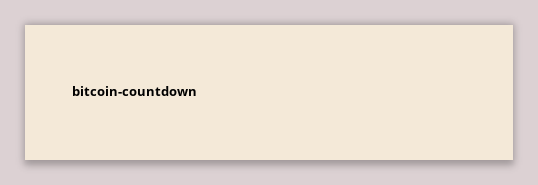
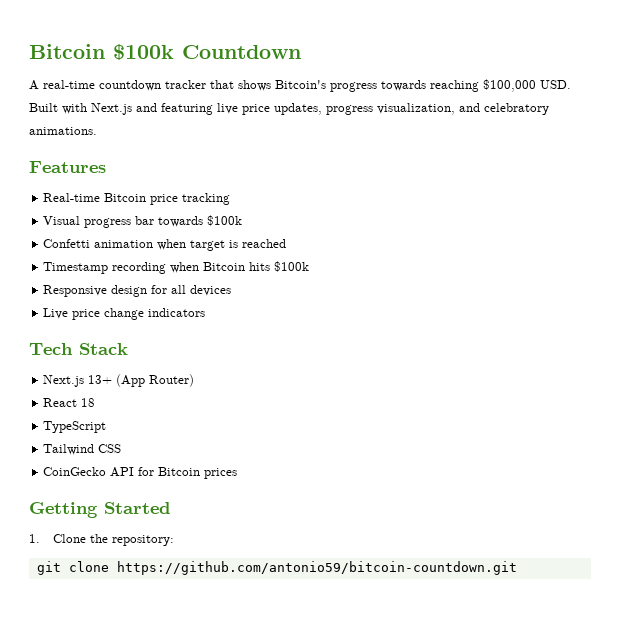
- bitcoin-countdown
+ Bitcoin $100k Countdown
+ A real-time countdown tracker that shows Bitcoin's progress towards reaching $100,000 USD. Built with Next.js and featuring live price updates, progress visualization, and celebratory animations.
+ Features
+ Real-time Bitcoin price tracking
+ Visual progress bar towards $100k
+ Confetti animation when target is reached
+ Timestamp recording when Bitcoin hits $100k
+ Responsive design for all devices
+ Live price change indicators
+ Tech Stack
+ Next.js 13+ (App Router)
+ React 18
+ TypeScript
+ Tailwind CSS
+ CoinGecko API for Bitcoin prices
+ Getting Started
+ 1. Clone the repository:
+ git clone https://github.com/antonio59/bitcoin-countdown.git

